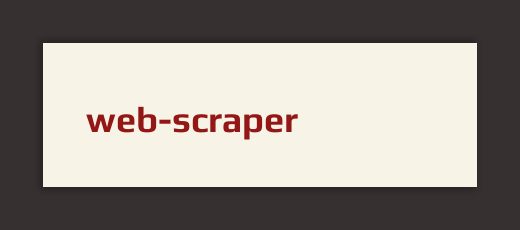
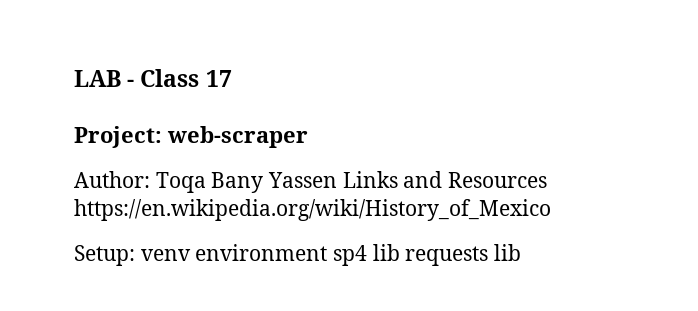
- web-scraper
+ LAB - Class 17
+ Project: web-scraper
+ Author: Toqa Bany Yassen Links and Resources https://en.wikipedia.org/wiki/History_of_Mexico
+ Setup: venv environment sp4 lib requests lib

